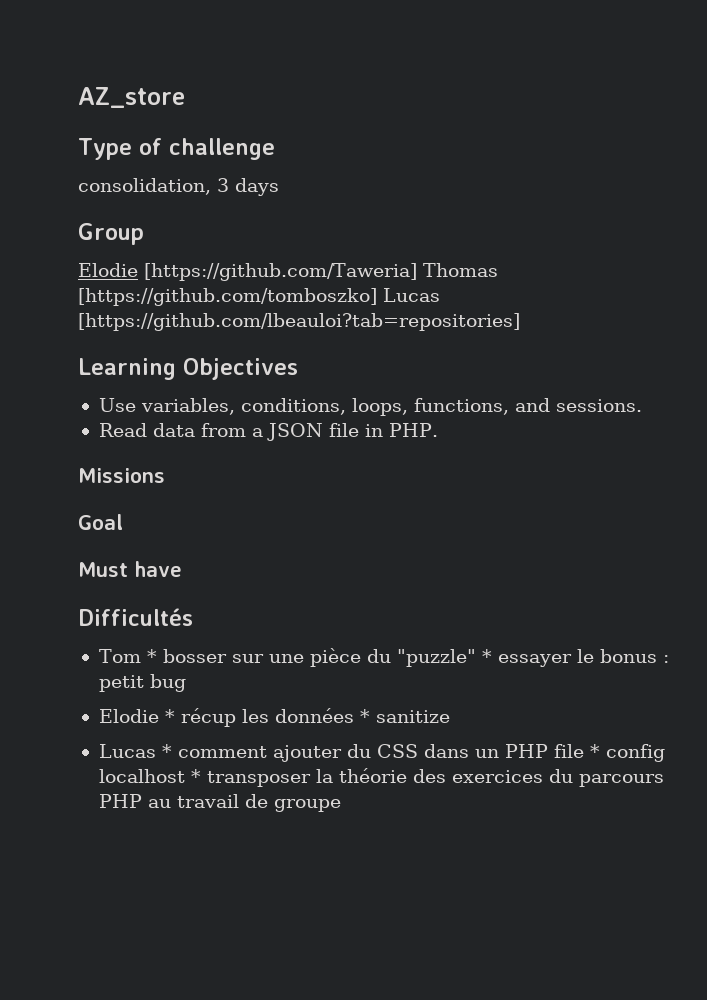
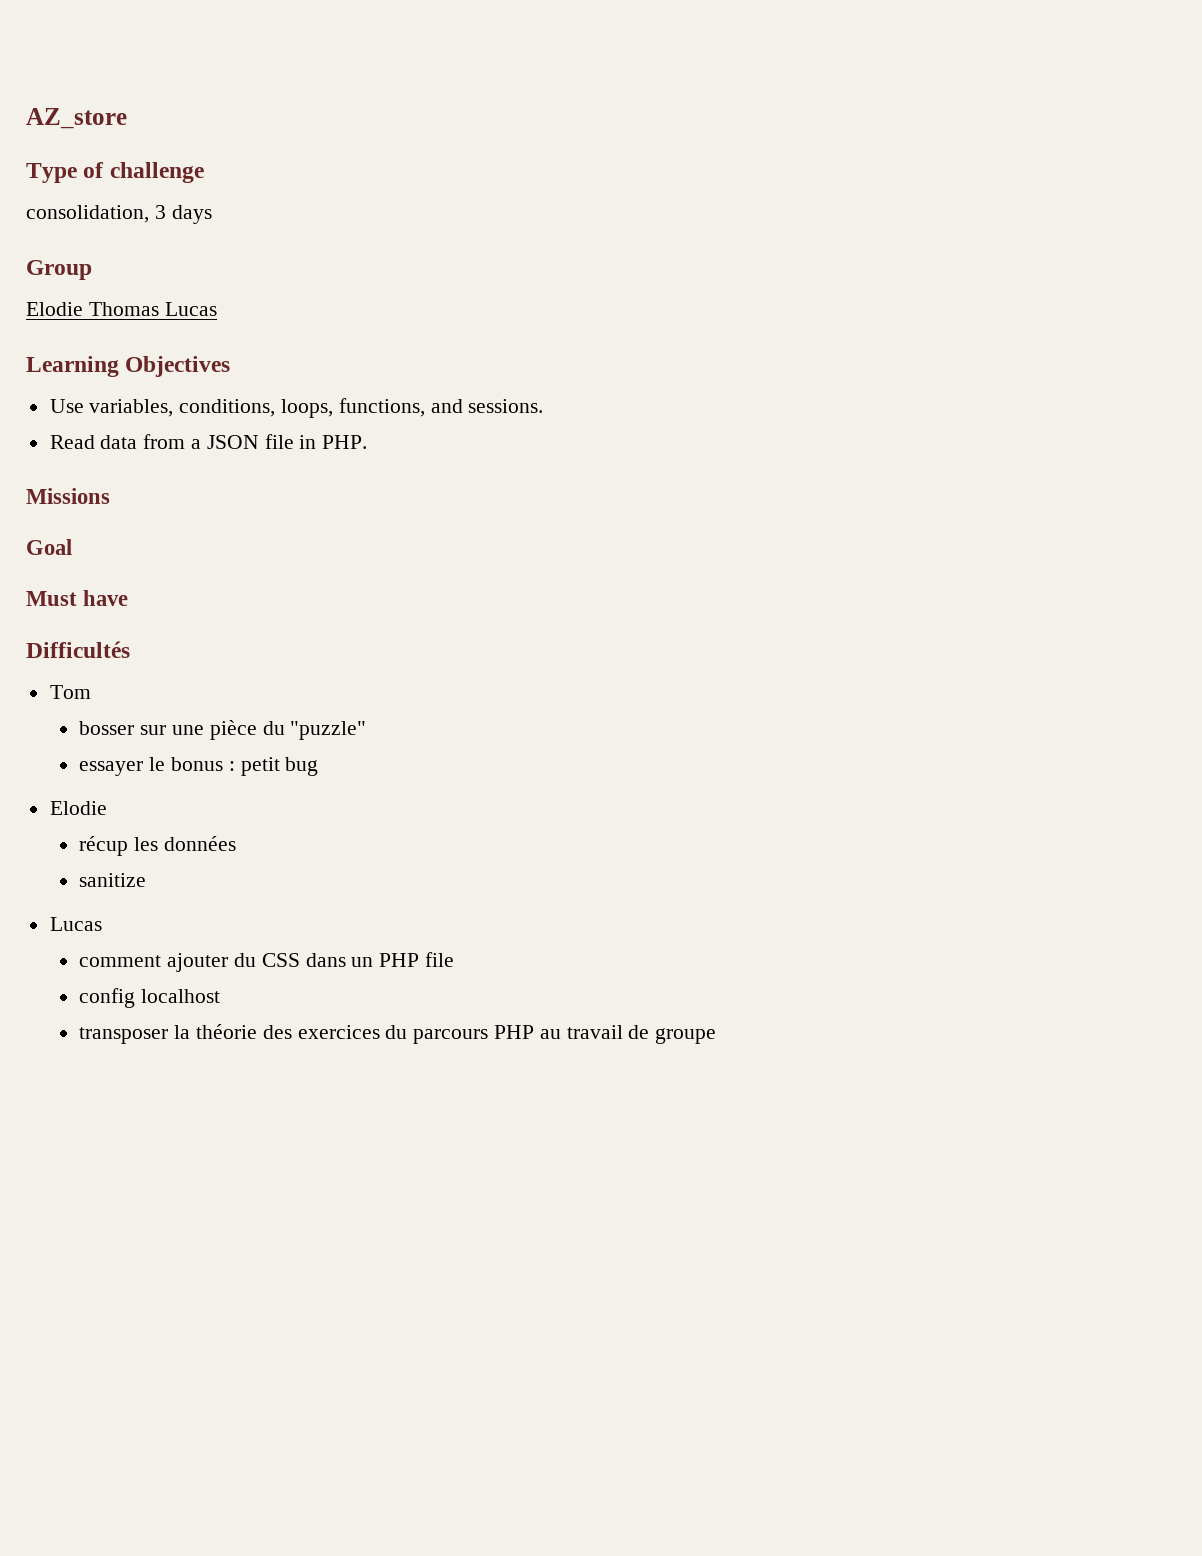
- Elodie [https://github.com/Taweria] Thomas [https://github.com/tomboszko] Lucas [https://github.com/lbeauloi?tab=repositories]
+ Elodie Thomas Lucas
- Tom * bosser sur une pièce du "puzzle" * essayer le bonus : petit bug
- Elodie * récup les données * sanitize
- Lucas * comment ajouter du CSS dans un PHP file * config localhost * transposer la théorie des exercices du parcours PHP au travail de groupe
+ Tom
+ bosser sur une pièce du "puzzle"
+ essayer le bonus : petit bug
+ Elodie
+ récup les données
+ sanitize
+ Lucas
+ comment ajouter du CSS dans un PHP file
+ config localhost
+ transposer la théorie des exercices du parcours PHP au travail de groupe

